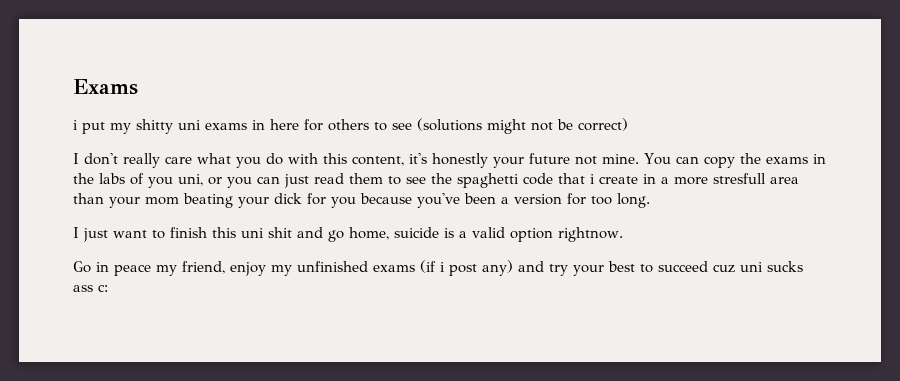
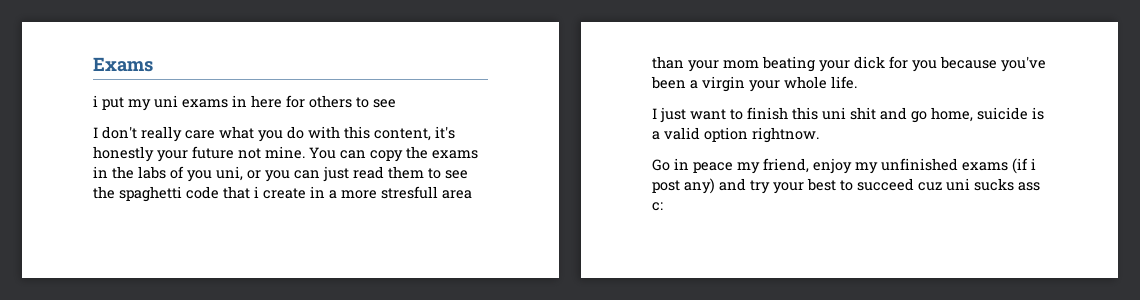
- i put my shitty uni exams in here for others to see (solutions might not be correct)
+ i put my uni exams in here for others to see
- You can copy the exams in the labs of you uni, or you can just read them to see the spaghetti code that i create in a more stresfull area than your mom beating your dick for you because you've been a version for too long.
+ You can copy the exams in the labs of you uni, or you can just read them to see the spaghetti code that i create in a more stresfull area than your mom beating your dick for you because you've been a virgin your whole life.

